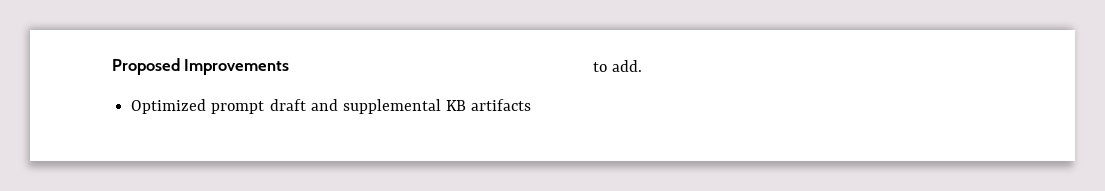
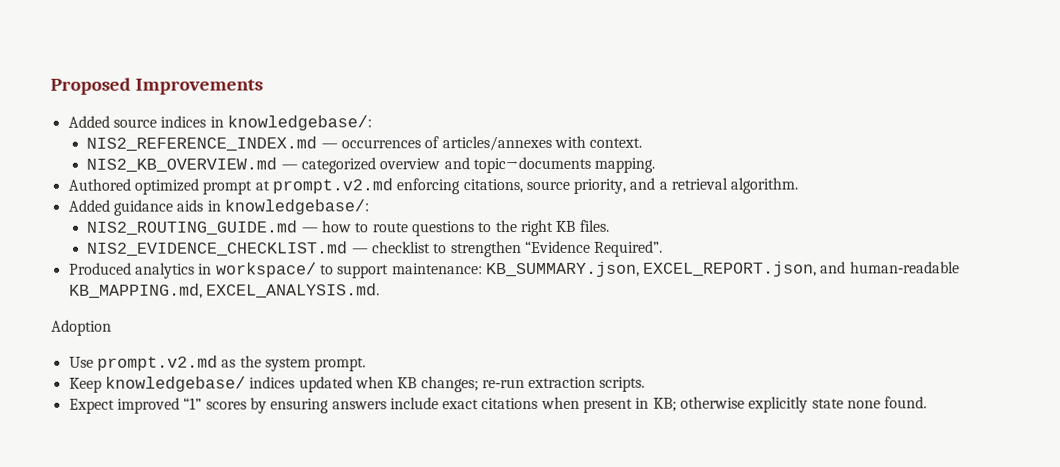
- Optimized prompt draft and supplemental KB artifacts to add.
+ Added source indices in knowledgebase/:
+ NIS2_REFERENCE_INDEX.md — occurrences of articles/annexes with context.
+ NIS2_KB_OVERVIEW.md — categorized overview and topic→documents mapping.
+ Authored optimized prompt at prompt.v2.md enforcing citations, source priority, and a retrieval algorithm.
+ Added guidance aids in knowledgebase/:
+ NIS2_ROUTING_GUIDE.md — how to route questions to the right KB files.
+ NIS2_EVIDENCE_CHECKLIST.md — checklist to strengthen “Evidence Required”.
+ Produced analytics in workspace/ to support maintenance: KB_SUMMARY.json, EXCEL_REPORT.json, and human‑readable KB_MAPPING.md, EXCEL_ANALYSIS.md.
+ Adoption
+ Use prompt.v2.md as the system prompt.
+ Keep knowledgebase/ indices updated when KB changes; re‑run extraction scripts.
+ Expect improved “1” scores by ensuring answers include exact citations when present in KB; otherwise explicitly state none found.

